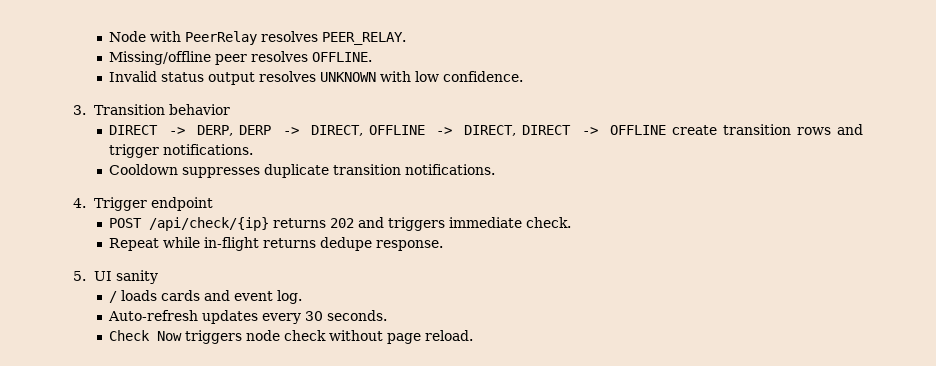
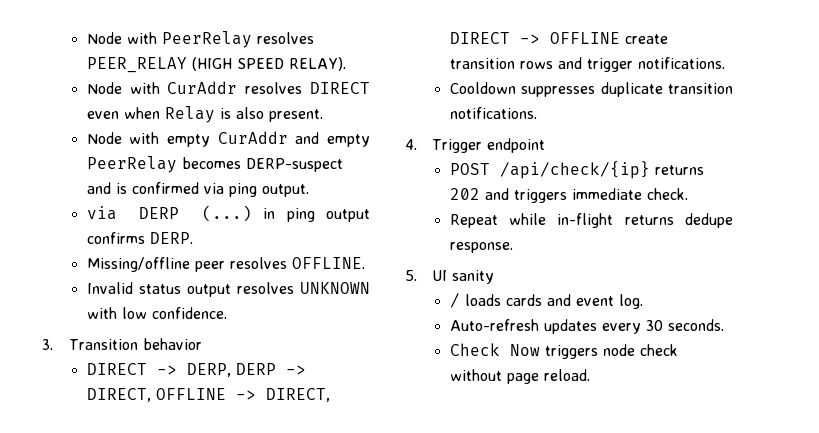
- Node with PeerRelay resolves PEER_RELAY.
+ Node with PeerRelay resolves PEER_RELAY (HIGH SPEED RELAY).
+ Node with CurAddr resolves DIRECT even when Relay is also present.
+ Node with empty CurAddr and empty PeerRelay becomes DERP-suspect and is confirmed via ping output.
+ via DERP (...) in ping output confirms DERP.

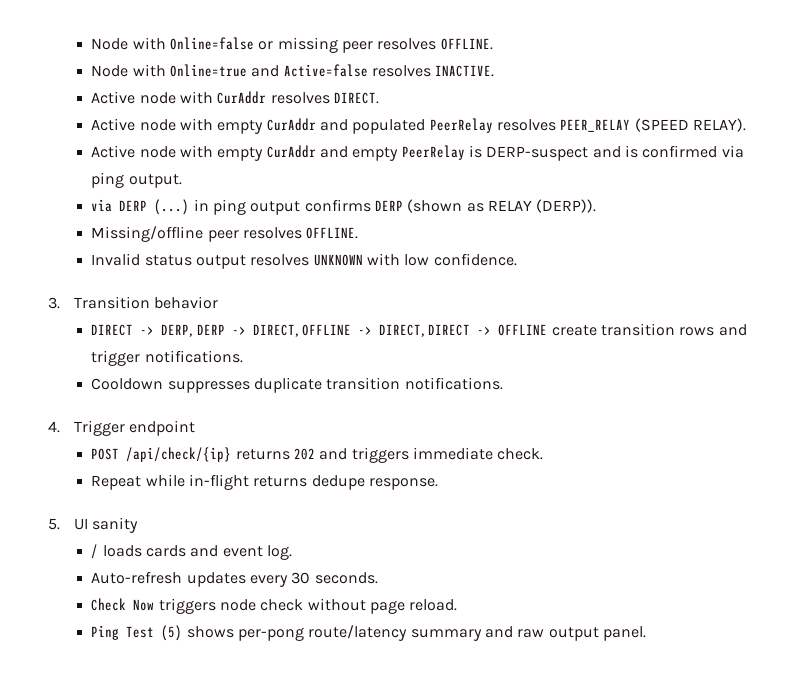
- Node with PeerRelay resolves PEER_RELAY (HIGH SPEED RELAY).
+ Node with Online=false or missing peer resolves OFFLINE.
+ Node with Online=true and Active=false resolves INACTIVE.
+ Active node with CurAddr resolves DIRECT.
+ Active node with empty CurAddr and populated PeerRelay resolves PEER_RELAY (SPEED RELAY).
- Node with CurAddr resolves DIRECT even when Relay is also present.
- Node with empty CurAddr and empty PeerRelay becomes DERP-suspect and is confirmed via ping output.
+ Active node with empty CurAddr and empty PeerRelay is DERP-suspect and is confirmed via ping output.
- via DERP (...) in ping output confirms DERP.
+ via DERP (...) in ping output confirms DERP (shown as RELAY (DERP)).
+ Ping Test (5) shows per-pong route/latency summary and raw output panel.

